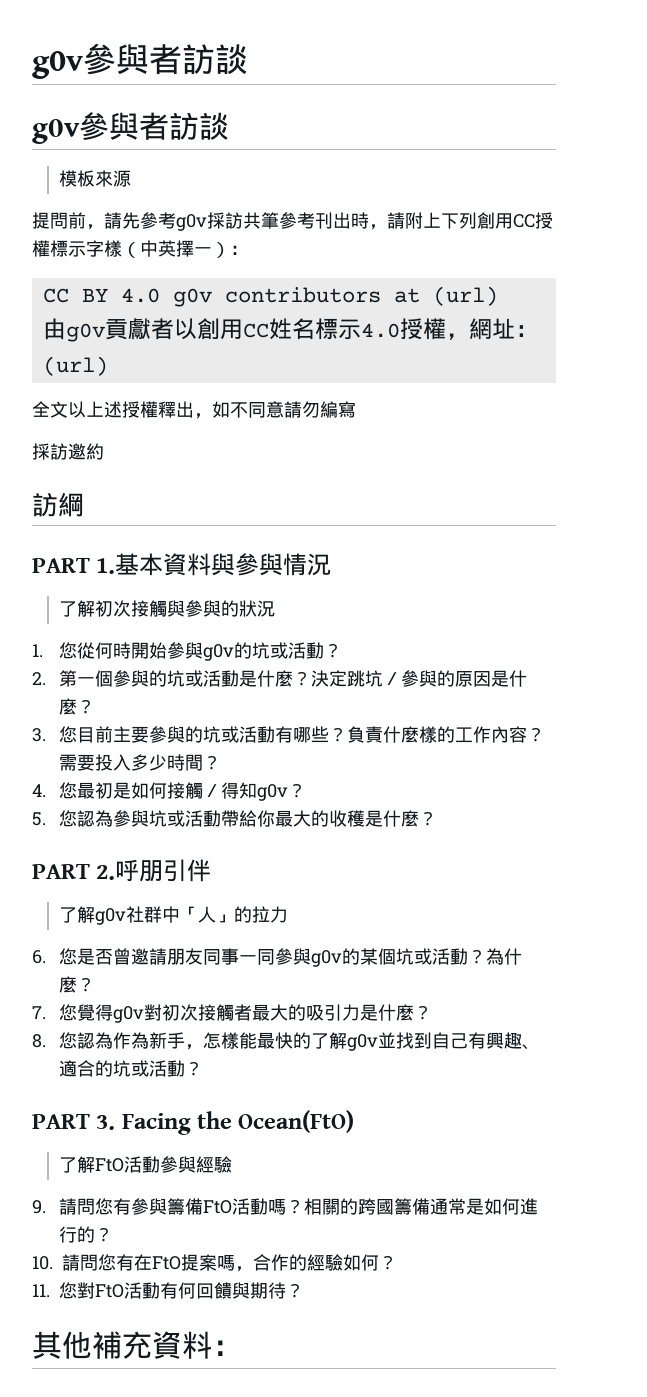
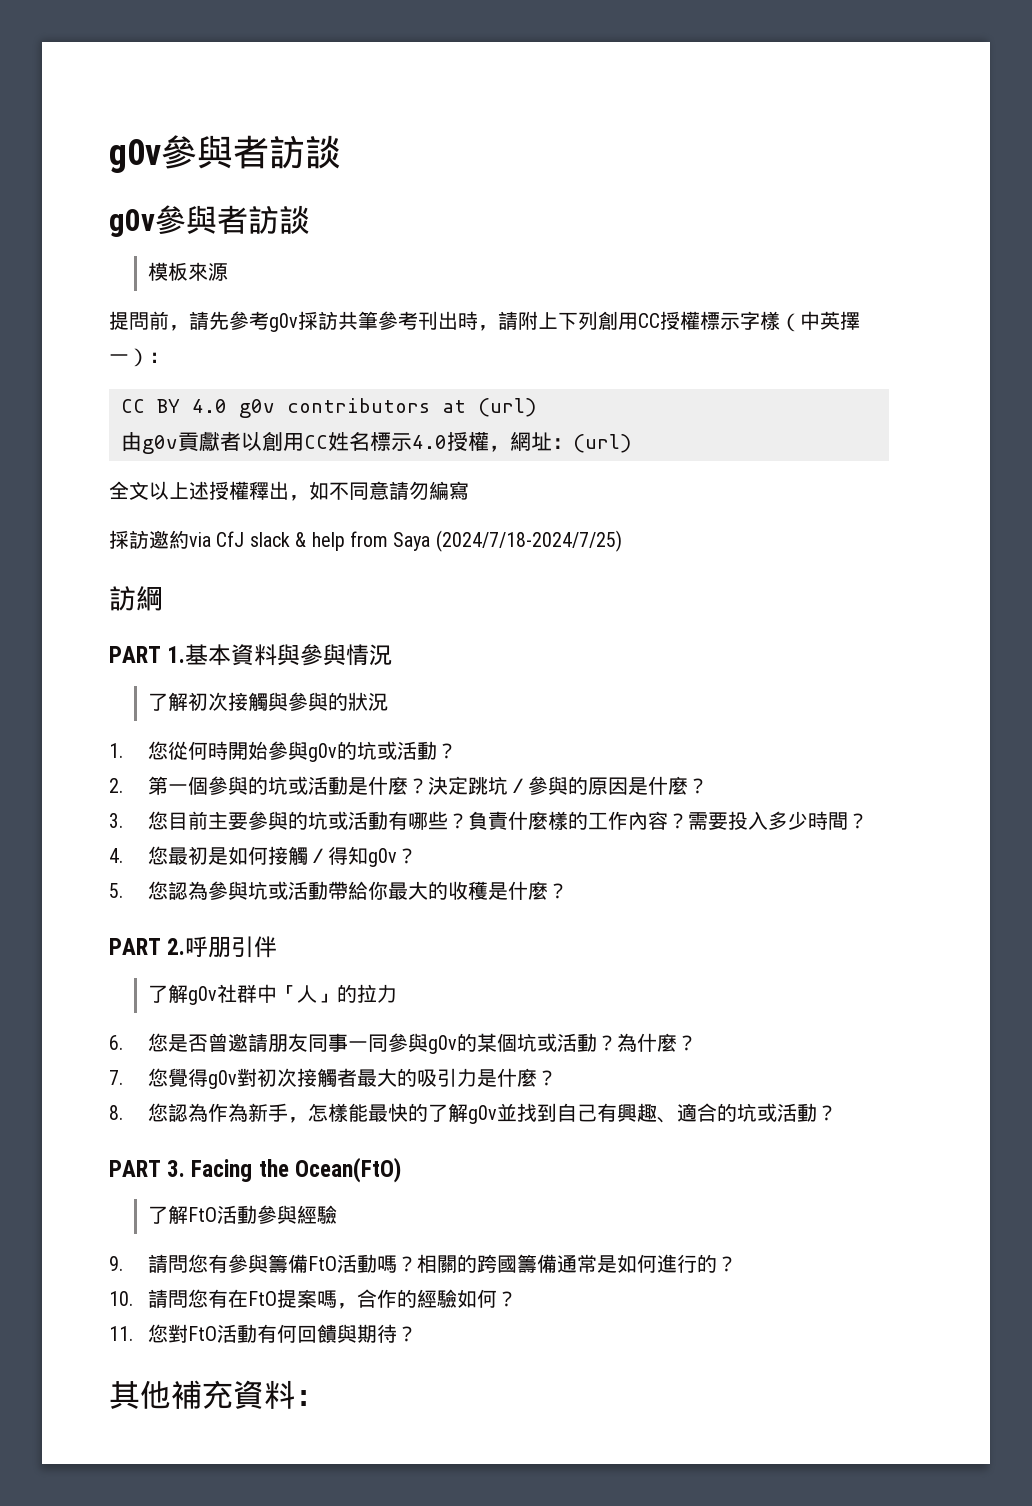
- 採訪邀約
+ 採訪邀約via CfJ slack & help from Saya (2024/7/18-2024/7/25)

